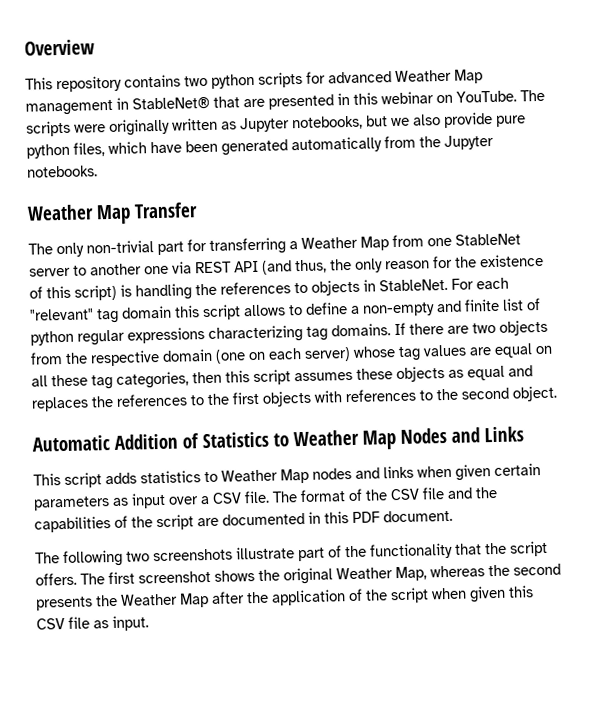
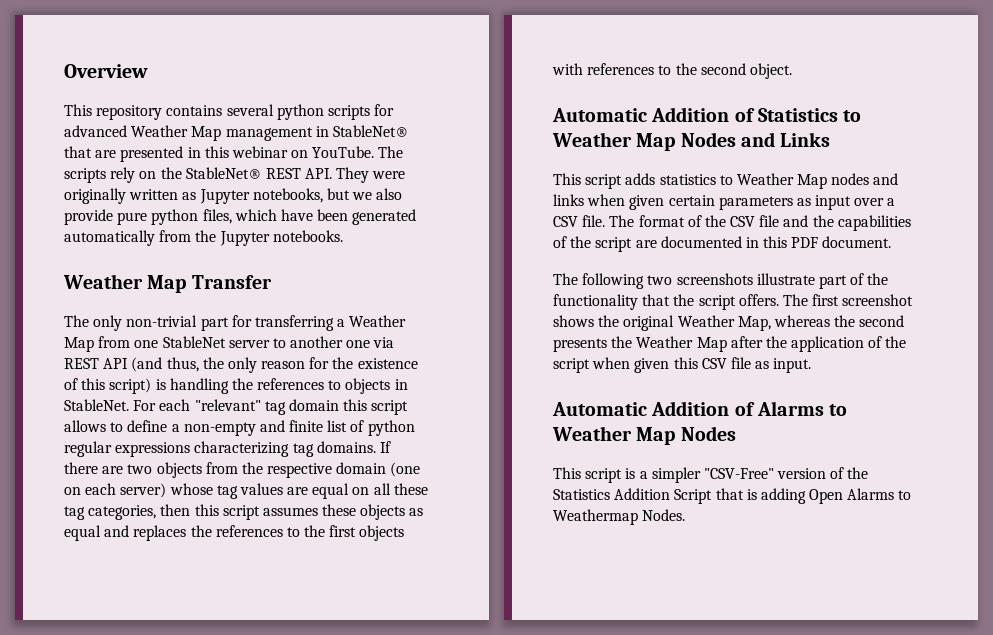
- This repository contains two python scripts for advanced Weather Map management in StableNet® that are presented in this webinar on YouTube.
+ This repository contains several python scripts for advanced Weather Map management in StableNet® that are presented in this webinar on YouTube.
- The scripts were originally written as Jupyter notebooks, but we also provide pure python files, which have been generated automatically from the Jupyter notebooks.
+ The scripts rely on the StableNet® REST API. They were originally written as Jupyter notebooks, but we also provide pure python files, which have been generated automatically from the Jupyter notebooks.
+ Automatic Addition of Alarms to Weather Map Nodes
+ This script is a simpler "CSV-Free" version of the Statistics Addition Script that is adding Open Alarms to Weathermap Nodes.

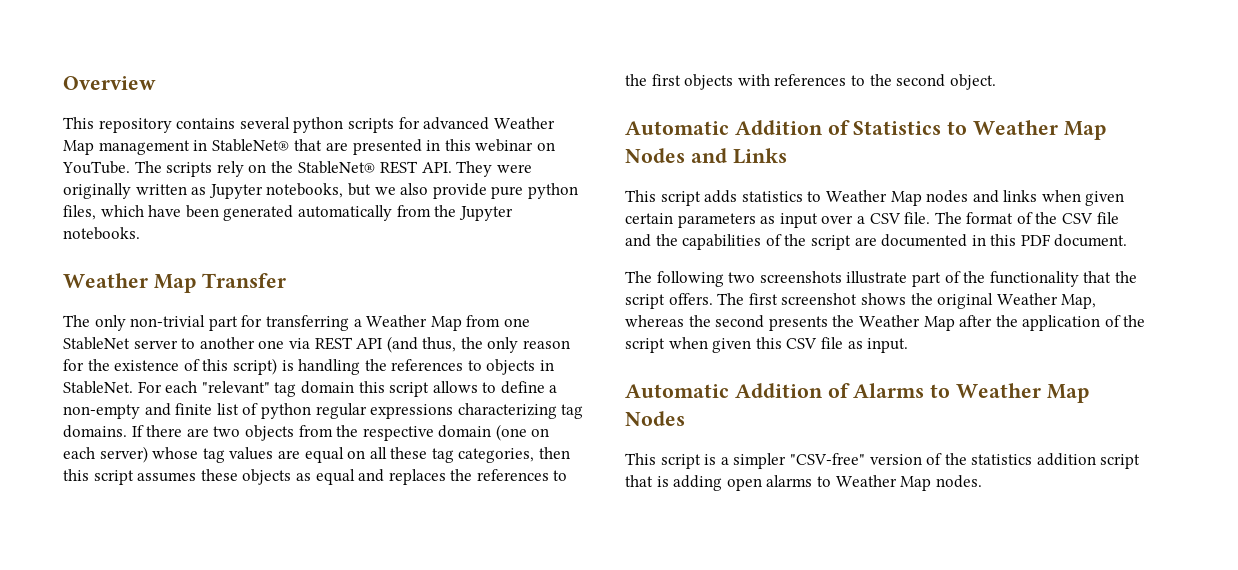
- This script is a simpler "CSV-Free" version of the Statistics Addition Script that is adding Open Alarms to Weathermap Nodes.
+ This script is a simpler "CSV-free" version of the statistics addition script that is adding open alarms to Weather Map nodes.

